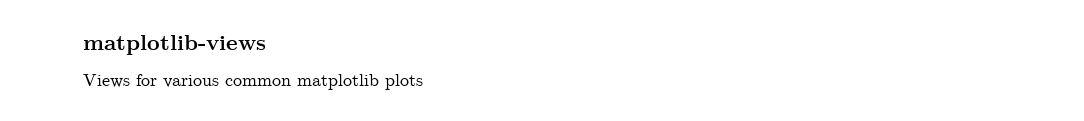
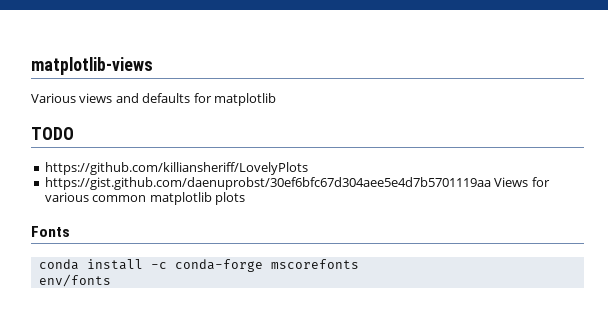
- Views for various common matplotlib plots
+ Various views and defaults for matplotlib
+ TODO
+ https://github.com/killiansheriff/LovelyPlots
+ https://gist.github.com/daenuprobst/30ef6bfc67d304aee5e4d7b5701119aa Views for various common matplotlib plots
+ Fonts
+ conda install -c conda-forge mscorefonts
+ env/fonts

